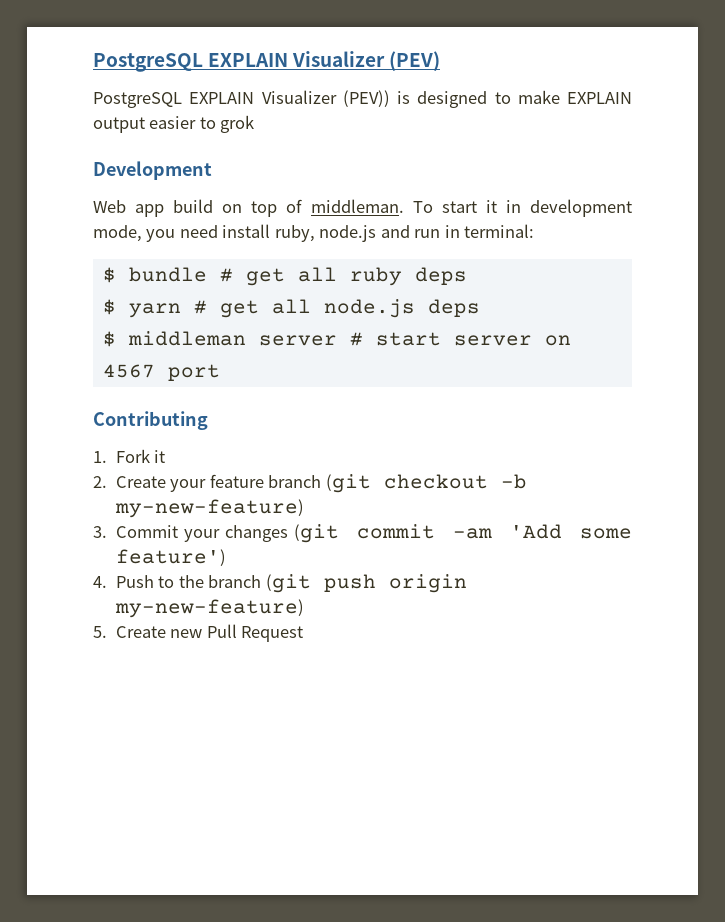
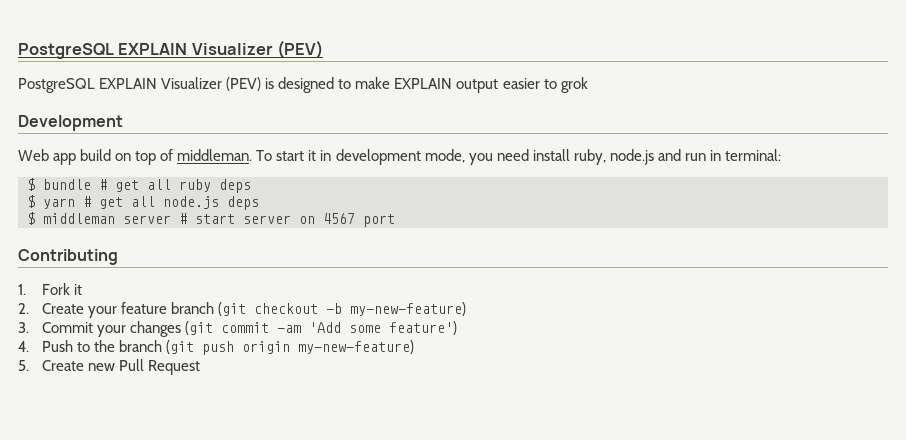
- PostgreSQL EXPLAIN Visualizer (PEV)) is designed to make EXPLAIN output easier to grok
+ PostgreSQL EXPLAIN Visualizer (PEV) is designed to make EXPLAIN output easier to grok

